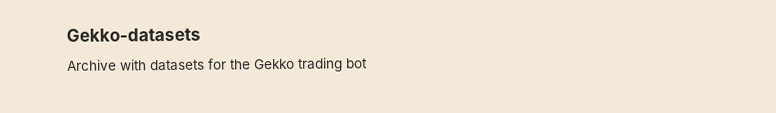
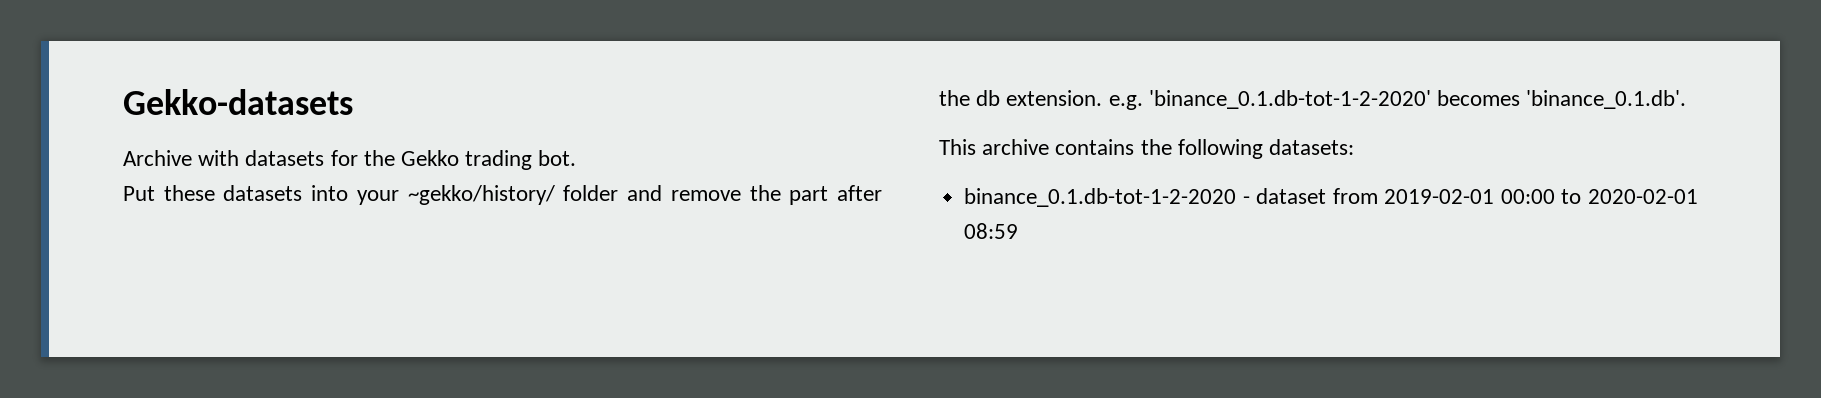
- Archive with datasets for the Gekko trading bot
+ Archive with datasets for the Gekko trading bot.
+ Put these datasets into your ~gekko/history/ folder and remove the part after the db extension. e.g. 'binance_0.1.db-tot-1-2-2020' becomes 'binance_0.1.db'.
+ This archive contains the following datasets:
+ binance_0.1.db-tot-1-2-2020 - dataset from 2019-02-01 00:00 to 2020-02-01 08:59

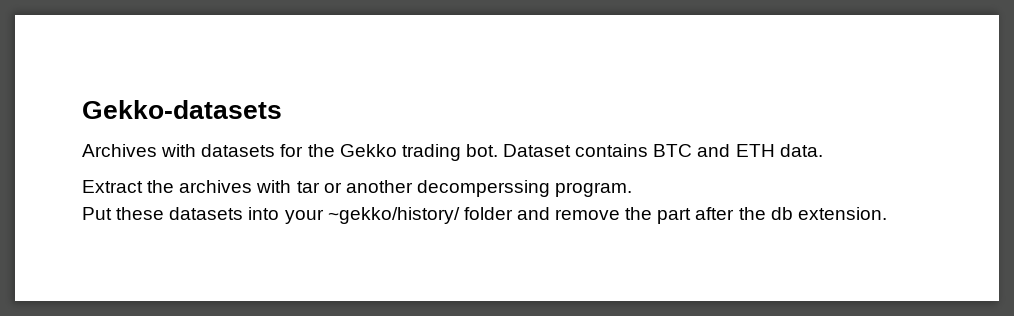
- Archive with datasets for the Gekko trading bot.
+ Archives with datasets for the Gekko trading bot. Dataset contains BTC and ETH data.
+ Extract the archives with tar or another decomperssing program.
- Put these datasets into your ~gekko/history/ folder and remove the part after the db extension. e.g. 'binance_0.1.db-tot-1-2-2020' becomes 'binance_0.1.db'.
- This archive contains the following datasets:
- binance_0.1.db-tot-1-2-2020 - dataset from 2019-02-01 00:00 to 2020-02-01 08:59
+ Put these datasets into your ~gekko/history/ folder and remove the part after the db extension.

